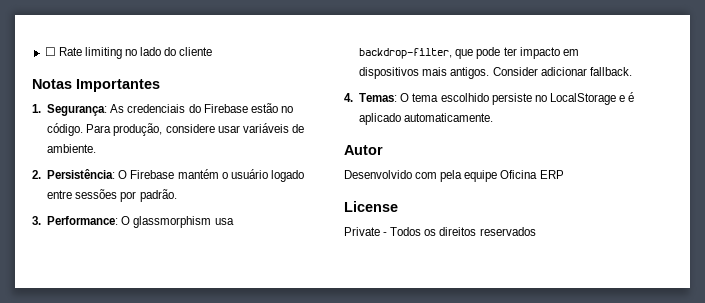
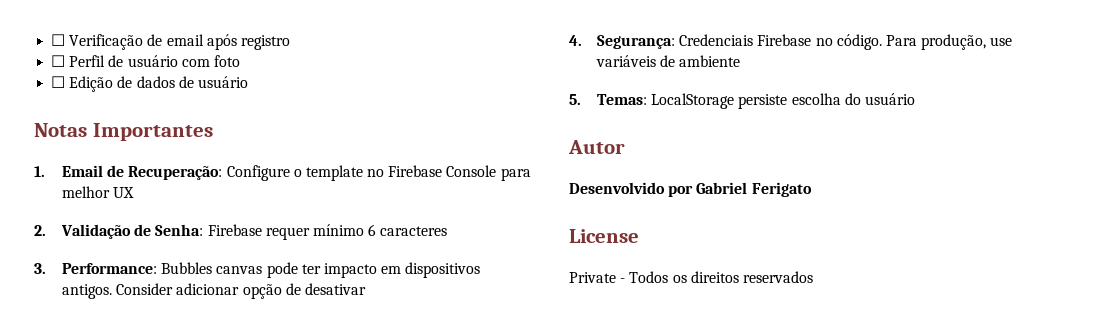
- ☐ Rate limiting no lado do cliente
+ ☐ Verificação de email após registro
+ ☐ Perfil de usuário com foto
+ ☐ Edição de dados de usuário
  Notas Importantes
- 1. Segurança: As credenciais do Firebase estão no código. Para produção, considere usar variáveis de ambiente.
- 2. Persistência: O Firebase mantém o usuário logado entre sessões por padrão.
- 3. Performance: O glassmorphism usa backdrop-filter, que pode ter impacto em dispositivos mais antigos.
+ 1. Email de Recuperação: Configure o template no Firebase Console para melhor UX
+ 2. Validação de Senha: Firebase requer mínimo 6 caracteres
+ 3. Performance: Bubbles canvas pode ter impacto em dispositivos antigos.
- Consider adicionar fallback.
- 4. Temas: O tema escolhido persiste no LocalStorage e é aplicado automaticamente.
+ Consider adicionar opção de desativar
+ 4. Segurança: Credenciais Firebase no código. Para produção, use variáveis de ambiente
+ 5. Temas: LocalStorage persiste escolha do usuário
  Autor
- Desenvolvido com pela equipe Oficina ERP
+ Desenvolvido por Gabriel Ferigato

